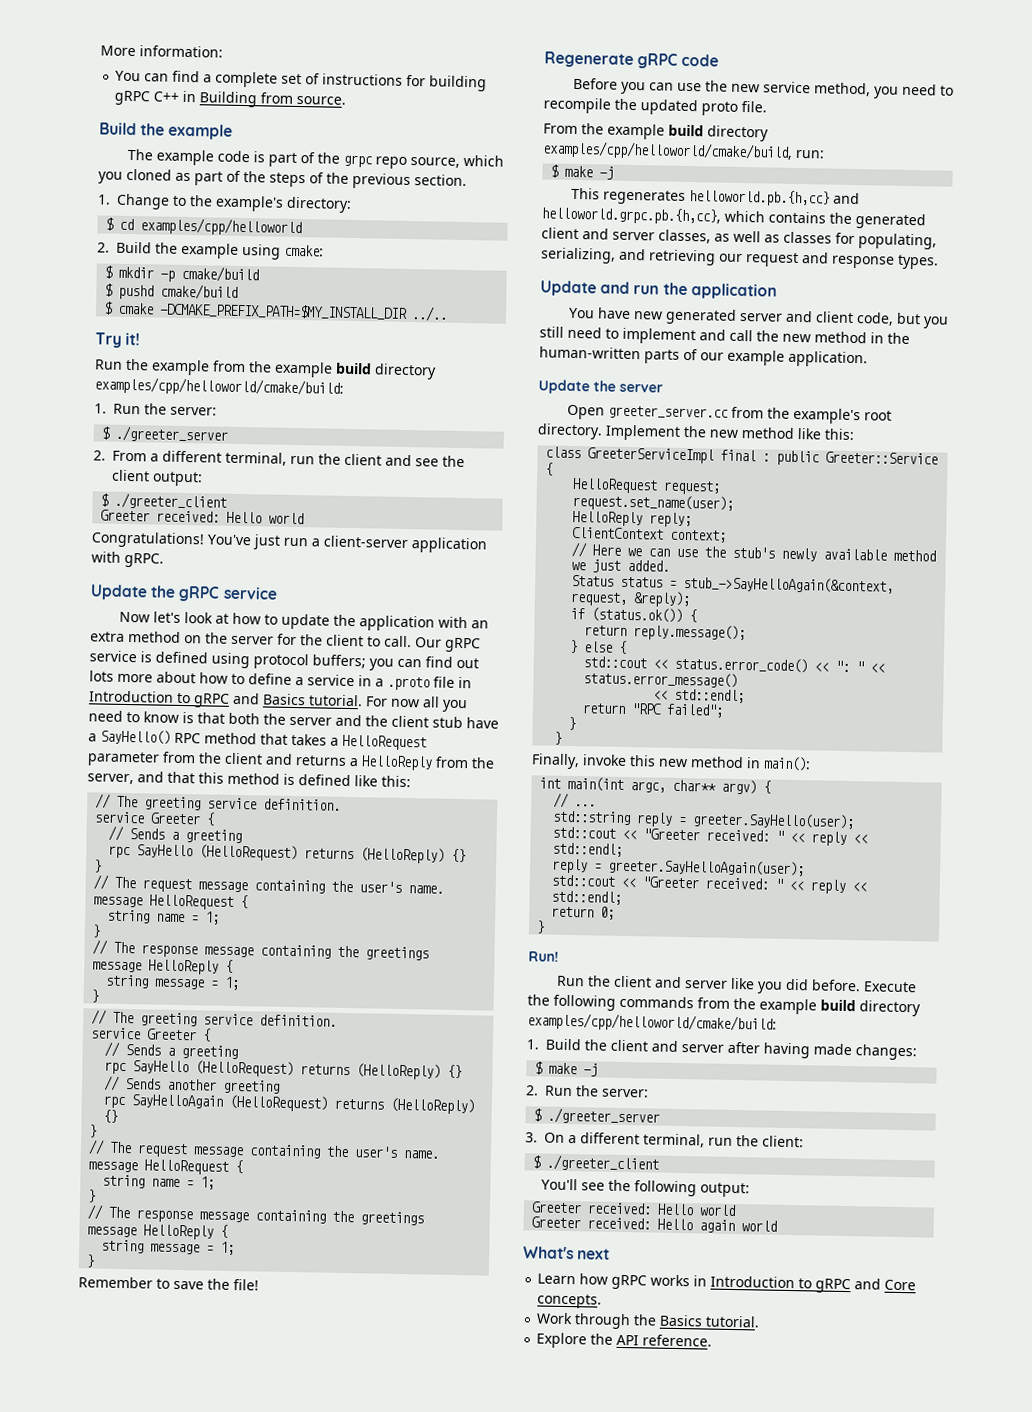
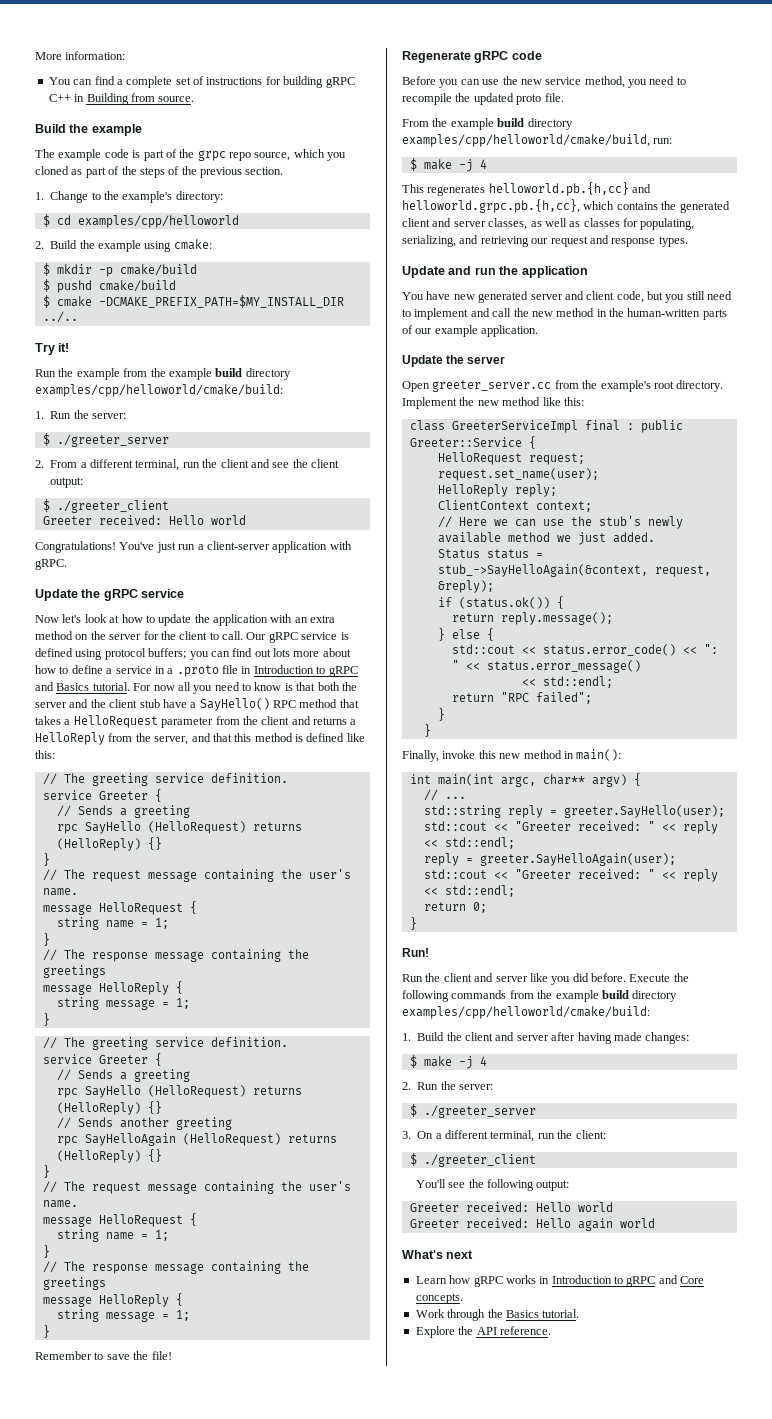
  From the example build directory examples/cpp/helloworld/cmake/build, run:
- $ make -j
+ $ make -j 4
  1. Build the client and server after having made changes:
- $ make -j
+ $ make -j 4

